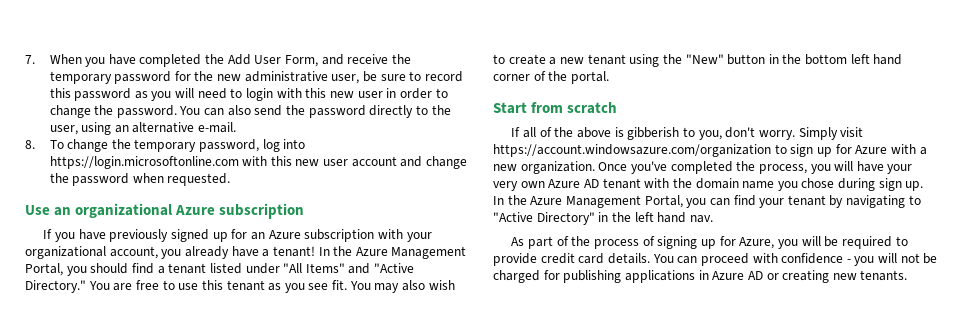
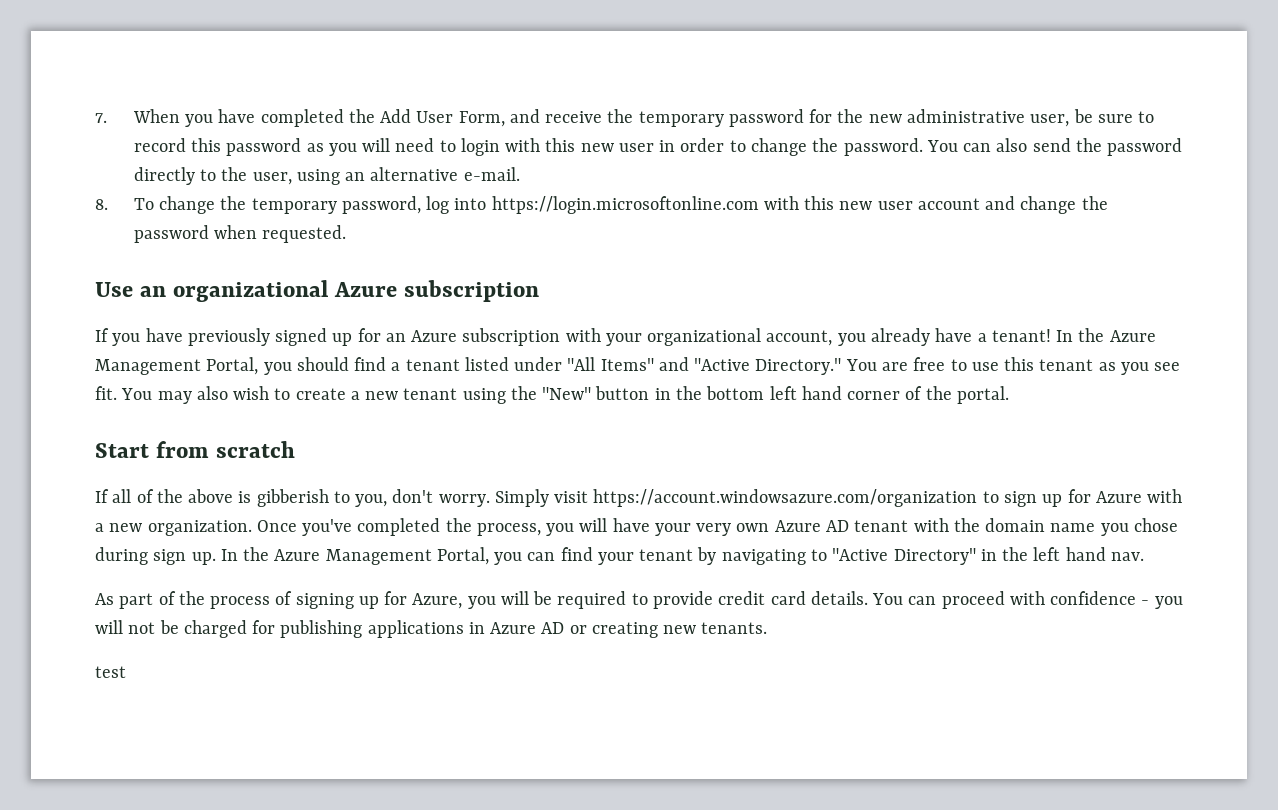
+ test

